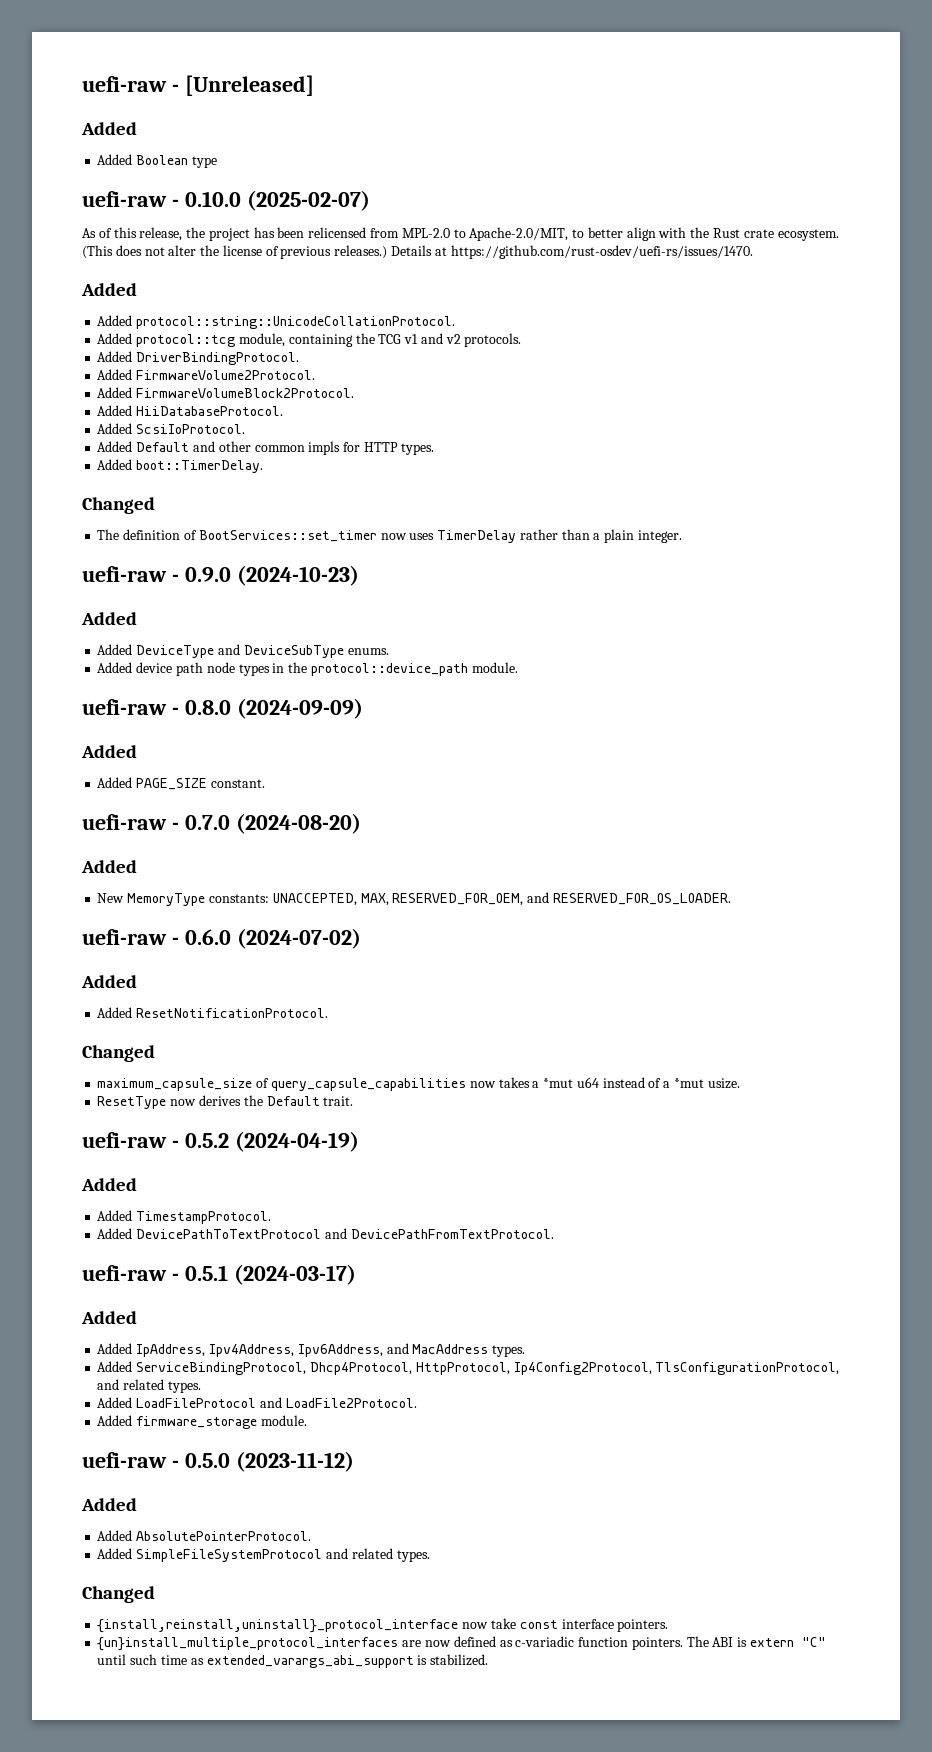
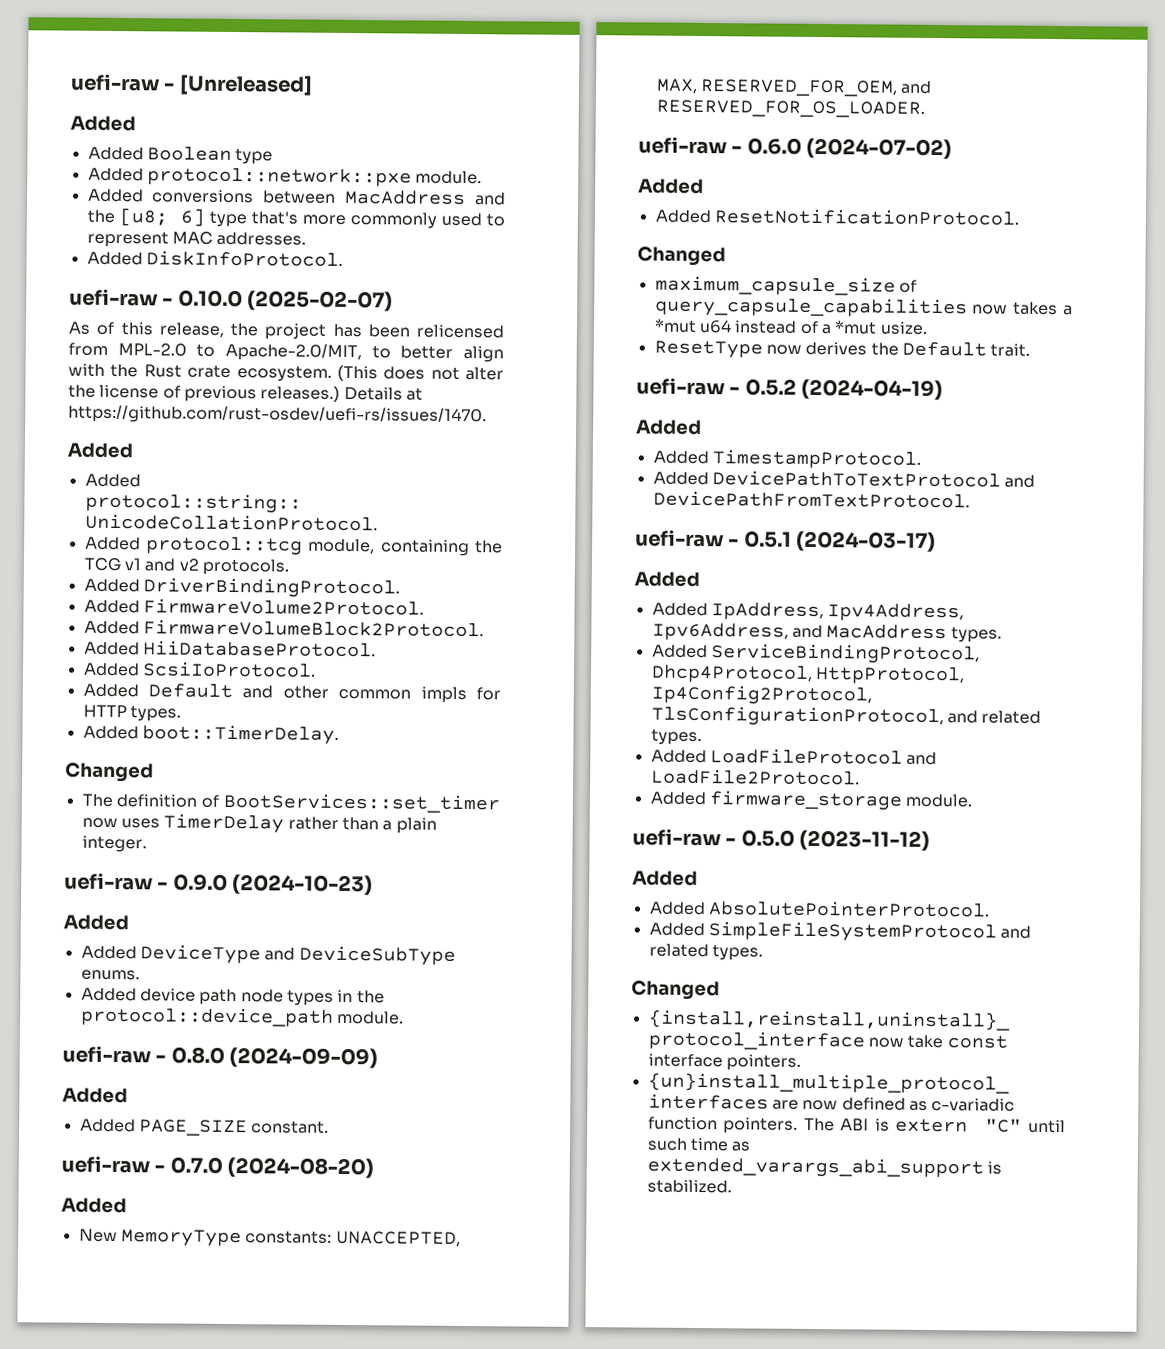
+ Added protocol::network::pxe module.
+ Added conversions between MacAddress and the [u8; 6] type that's more commonly used to represent MAC addresses.
+ Added DiskInfoProtocol.

